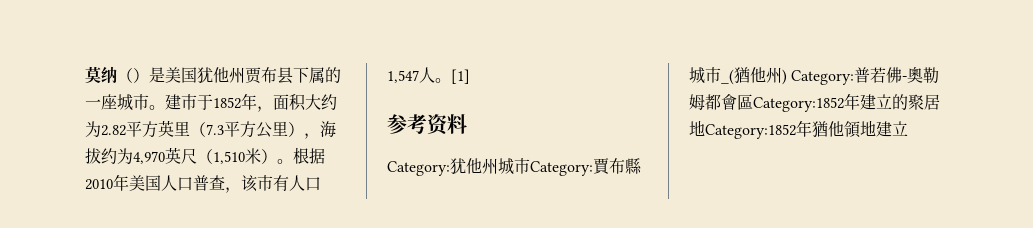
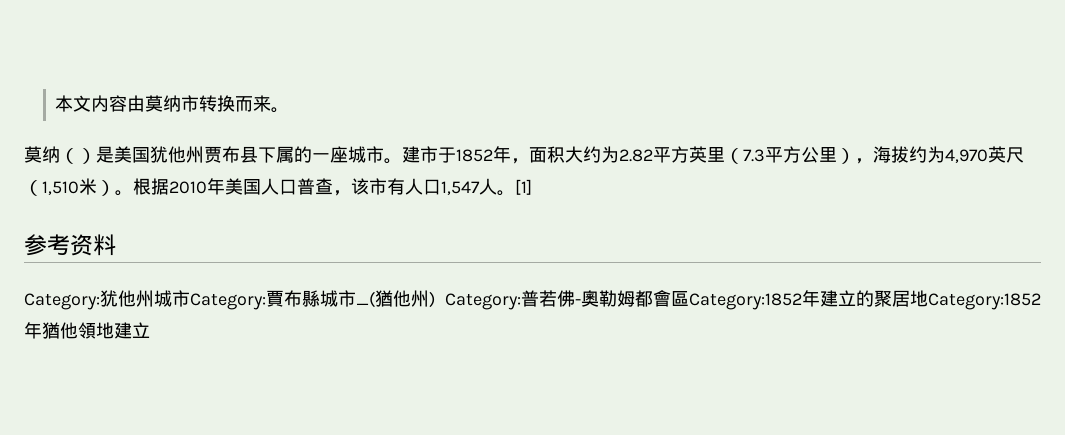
+ 本文内容由莫纳市转换而来。

